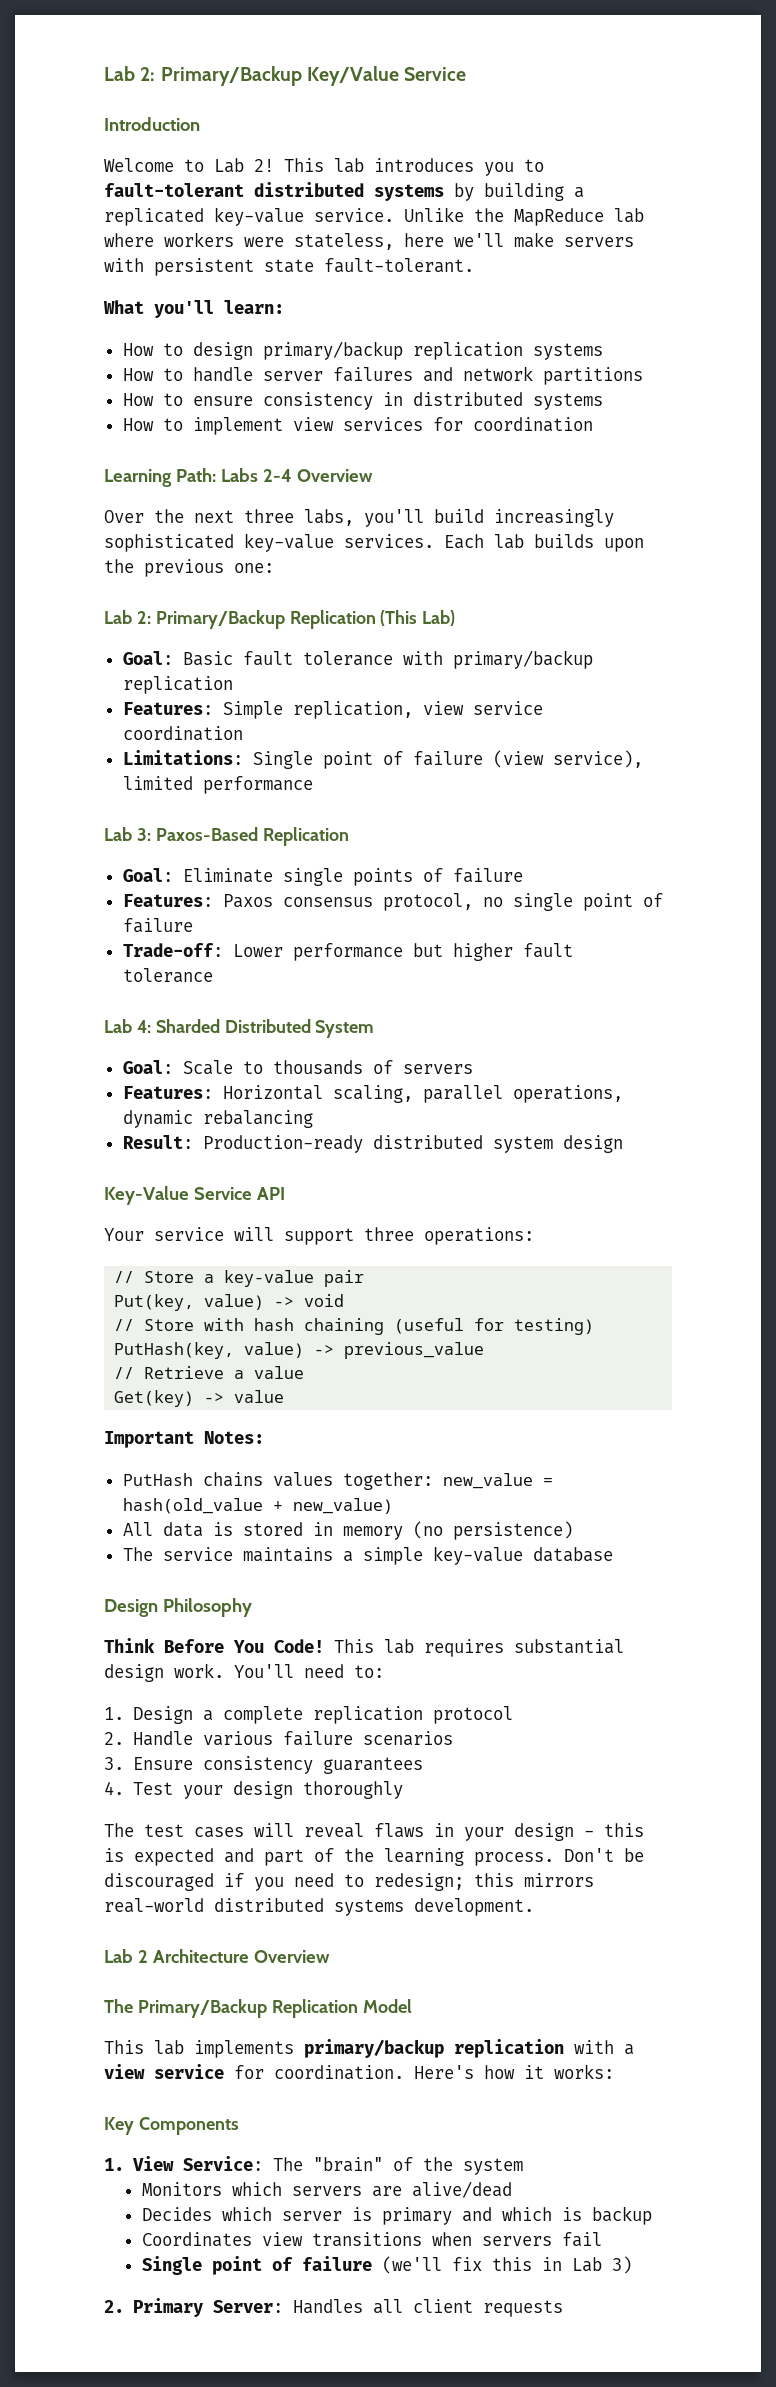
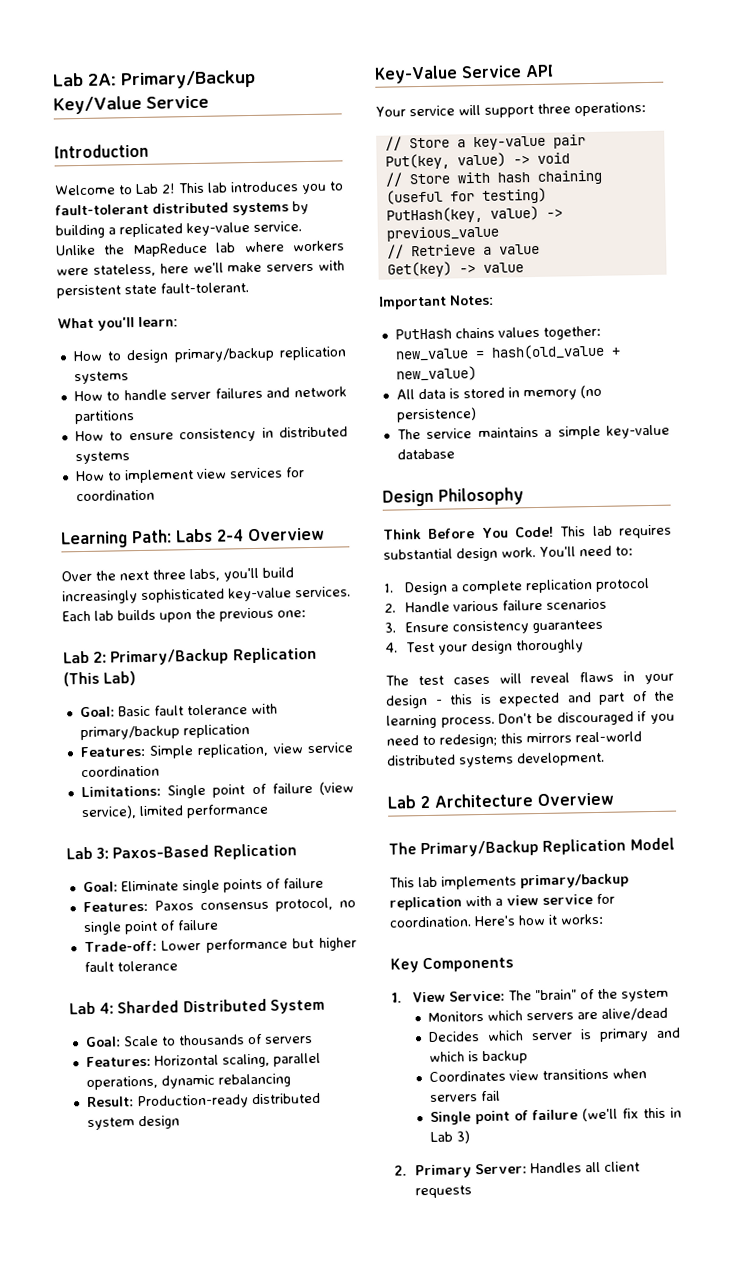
- Lab 2: Primary/Backup Key/Value Service
+ Lab 2A: Primary/Backup Key/Value Service

